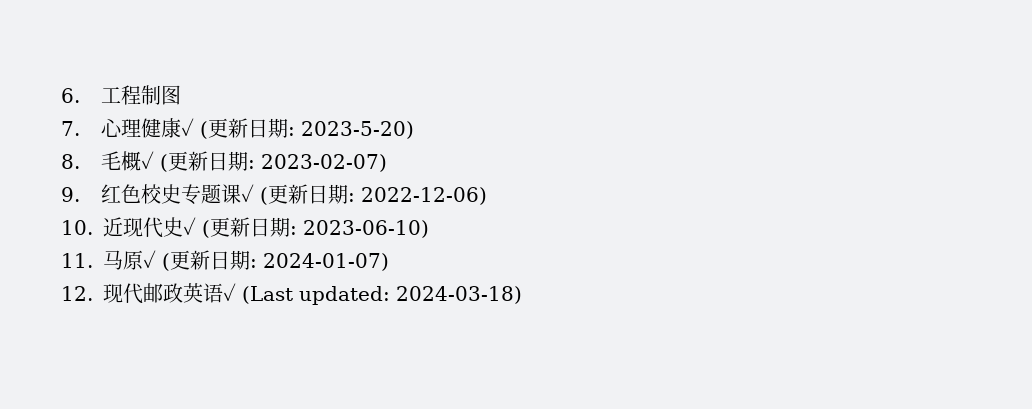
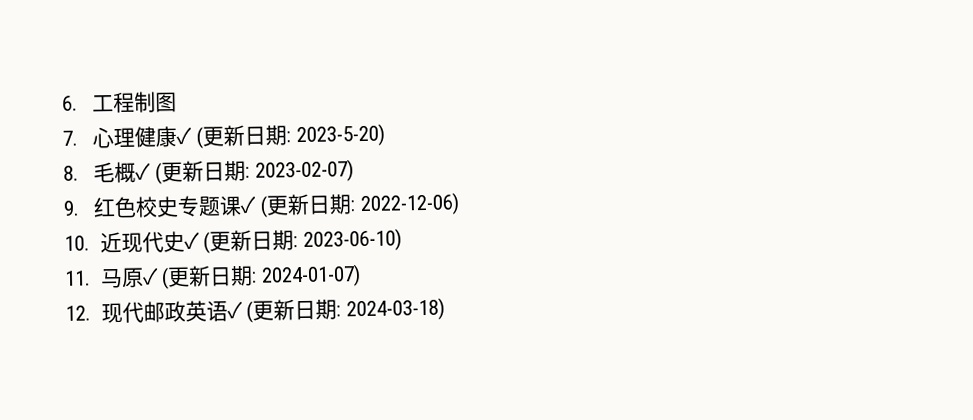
- 12.现代邮政英语✓ (Last updated: 2024-03-18)
+ 12.现代邮政英语✓ (更新日期: 2024-03-18)

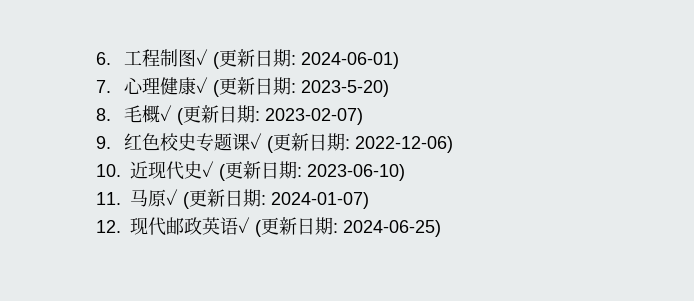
- 6.工程制图
+ 6.工程制图✓ (更新日期: 2024-06-01)
- 12.现代邮政英语✓ (更新日期: 2024-03-18)
+ 12.现代邮政英语✓ (更新日期: 2024-06-25)

